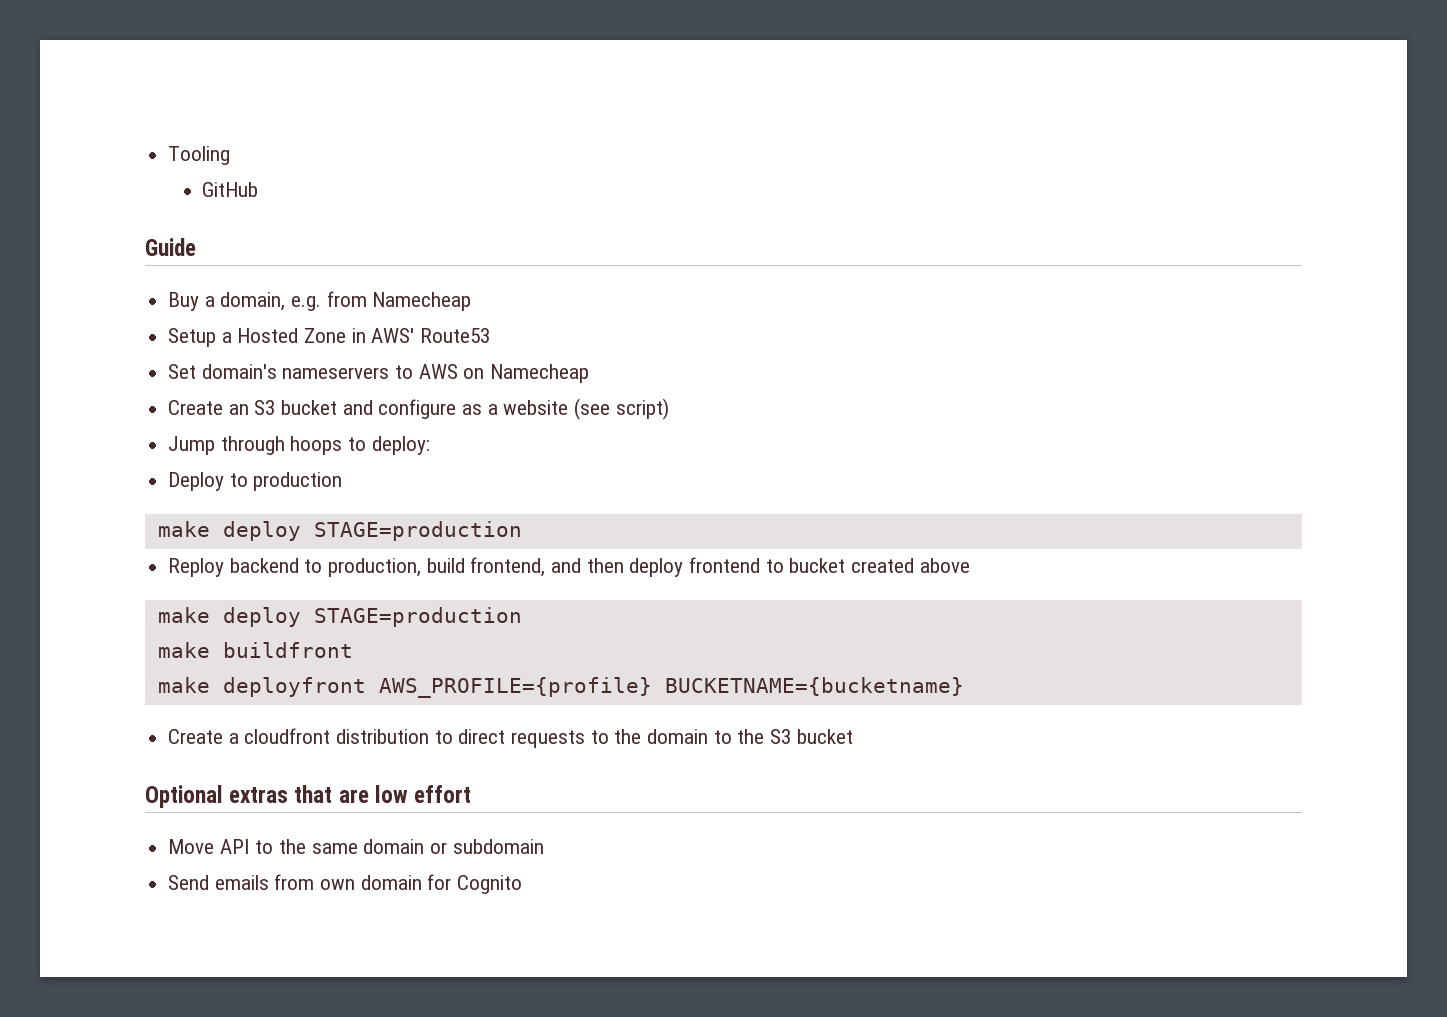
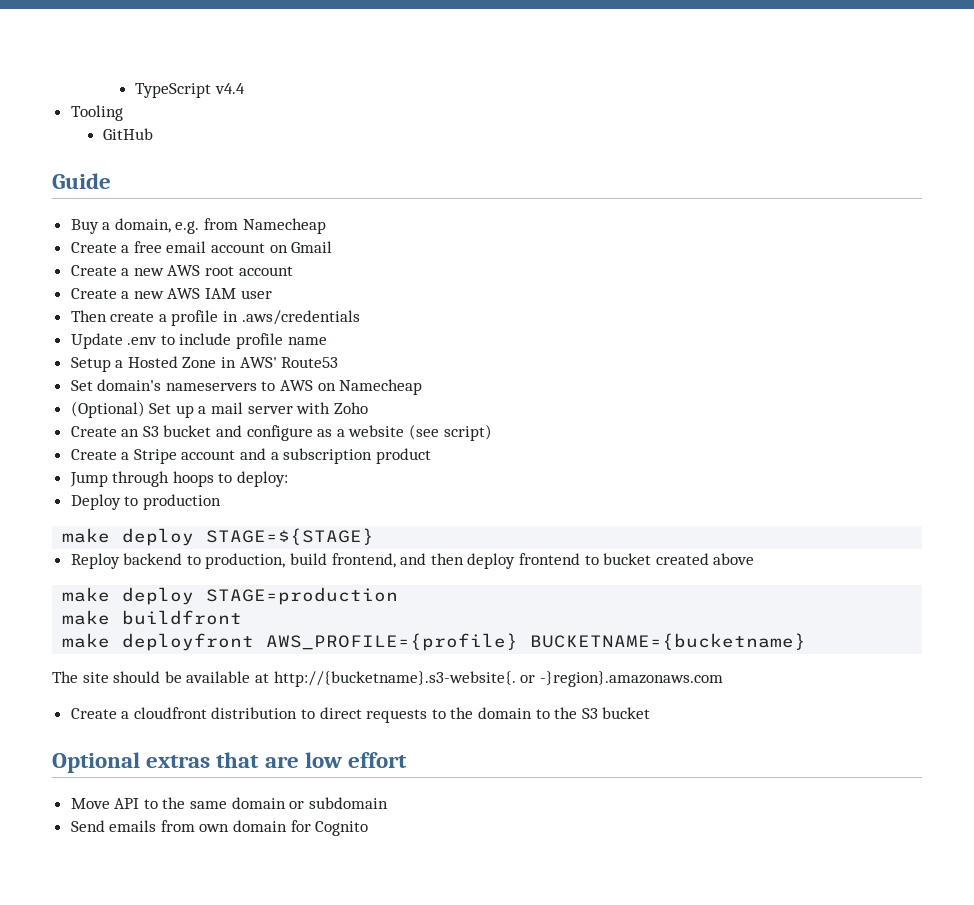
+ TypeScript v4.4
+ Create a free email account on Gmail
+ Create a new AWS root account
+ Create a new AWS IAM user
+ Then create a profile in .aws/credentials
+ Update .env to include profile name
+ (Optional) Set up a mail server with Zoho
+ Create a Stripe account and a subscription product
  Deploy to production
- make deploy STAGE=production
+ make deploy STAGE=${STAGE}
+ The site should be available at http://{bucketname}.s3-website{. or -}region}.amazonaws.com

